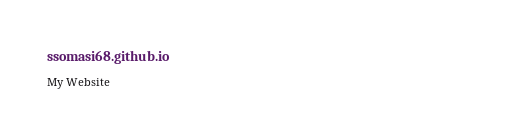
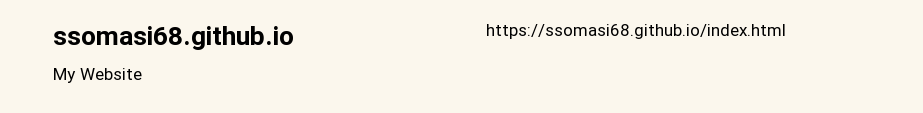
- My Website
+ My Website https://ssomasi68.github.io/index.html

